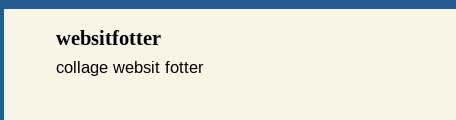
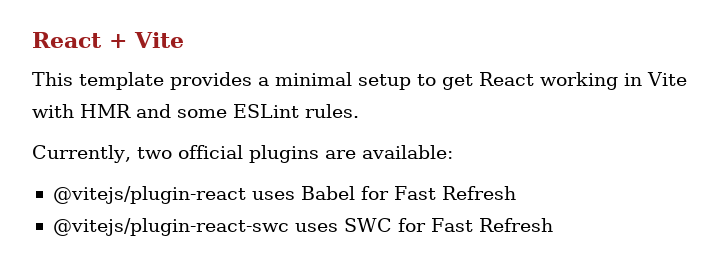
- websitfotter
- collage websit fotter
+ React + Vite
+ This template provides a minimal setup to get React working in Vite with HMR and some ESLint rules.
+ Currently, two official plugins are available:
+ @vitejs/plugin-react uses Babel for Fast Refresh
+ @vitejs/plugin-react-swc uses SWC for Fast Refresh

